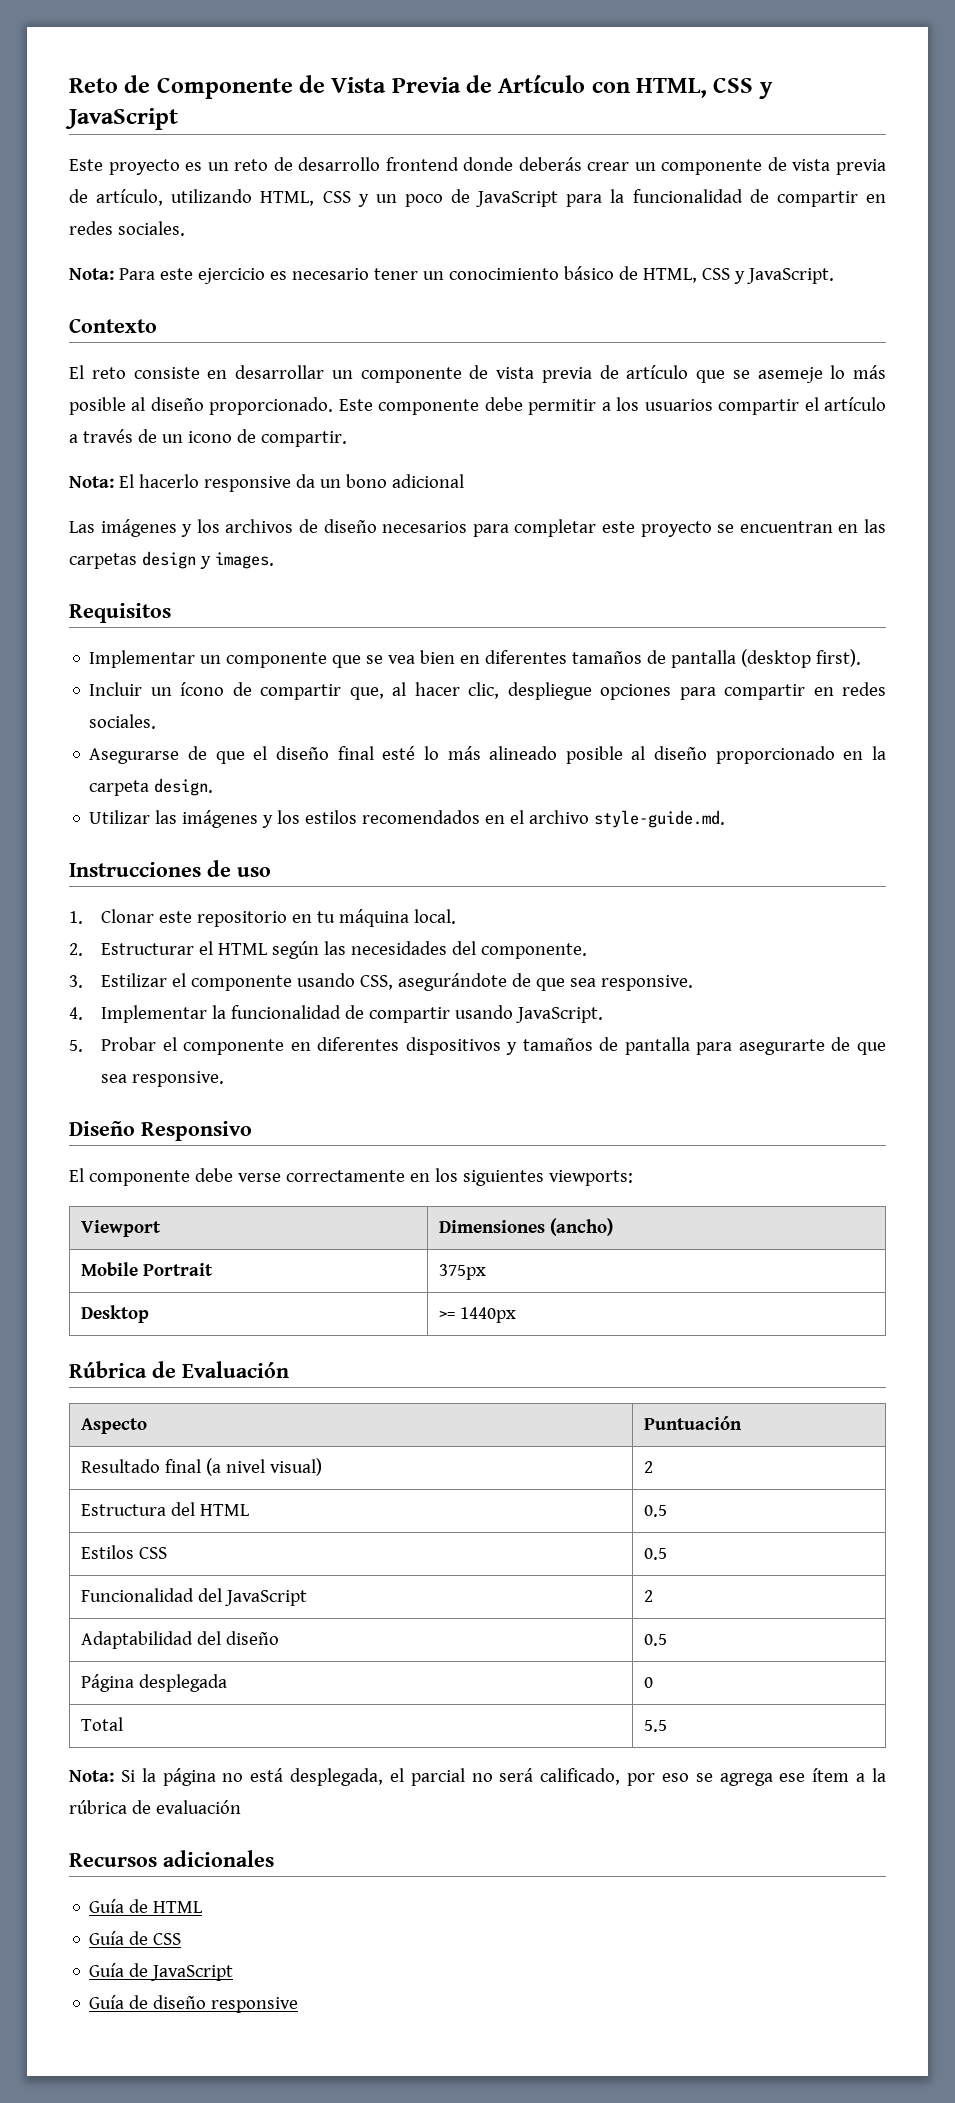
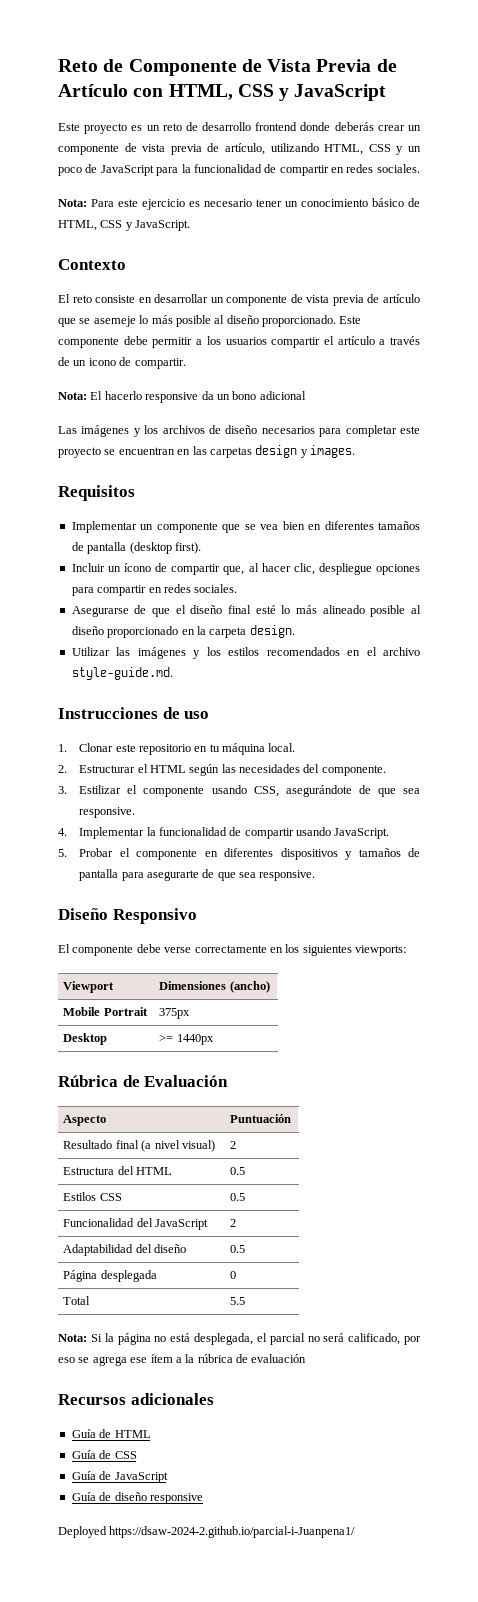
+ Deployed https://dsaw-2024-2.github.io/parcial-i-Juanpena1/

